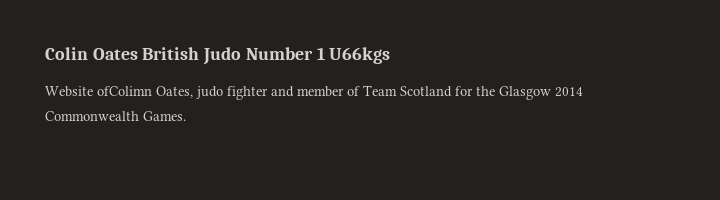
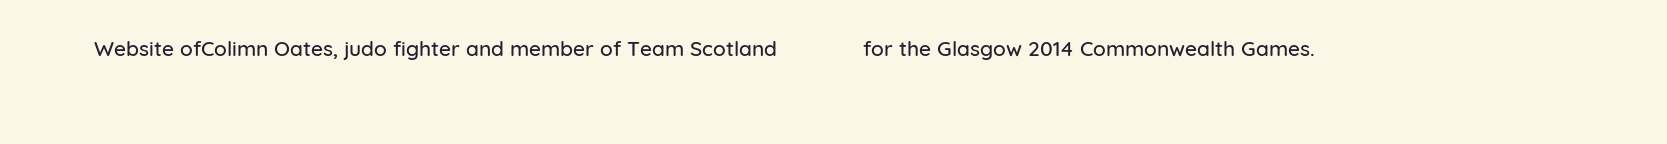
- Colin Oates British Judo Number 1 U66kgs

